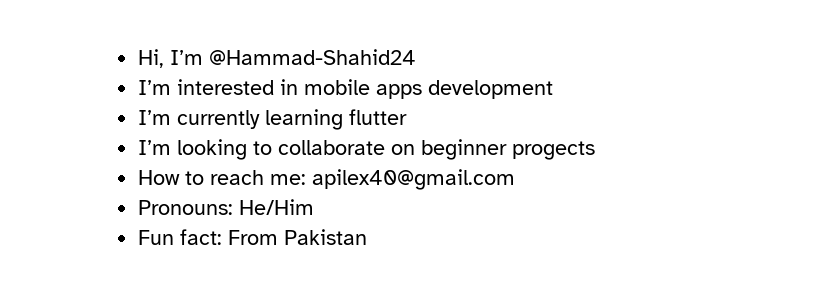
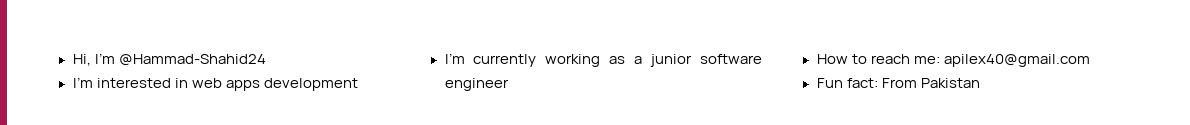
- I’m interested in mobile apps development
+ I’m interested in web apps development
- I’m currently learning flutter
- I’m looking to collaborate on beginner progects
+ I’m currently working as a junior software engineer
- Pronouns: He/Him

